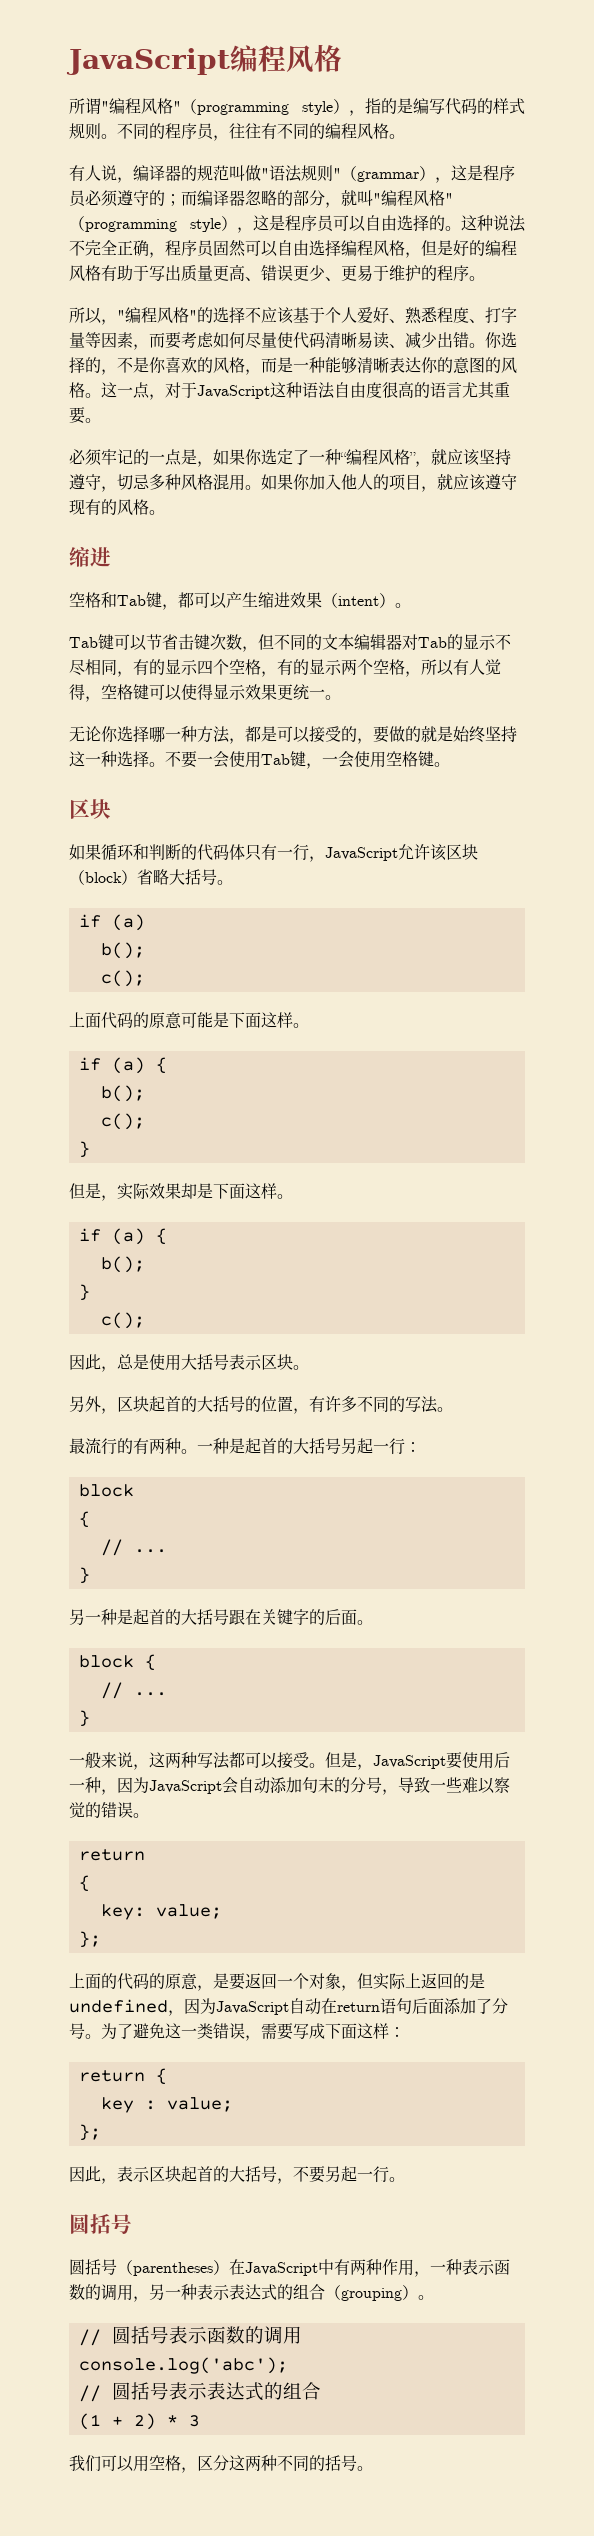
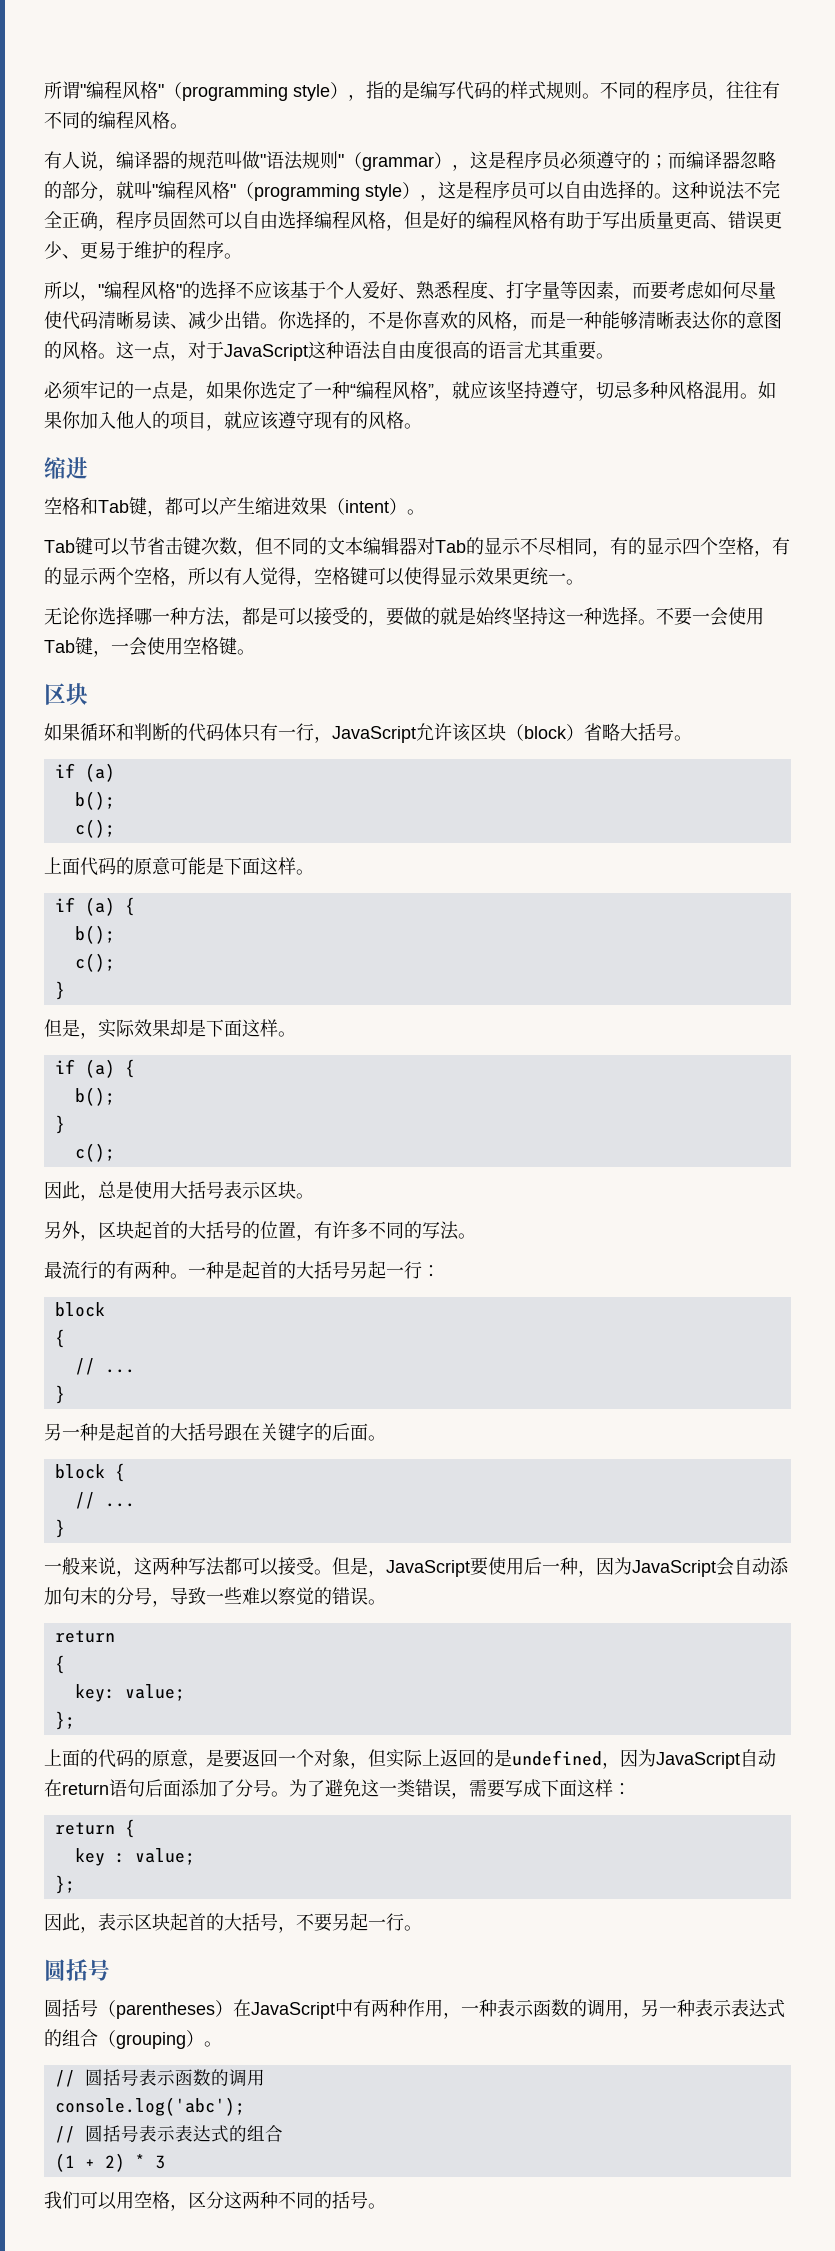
- JavaScript编程风格

